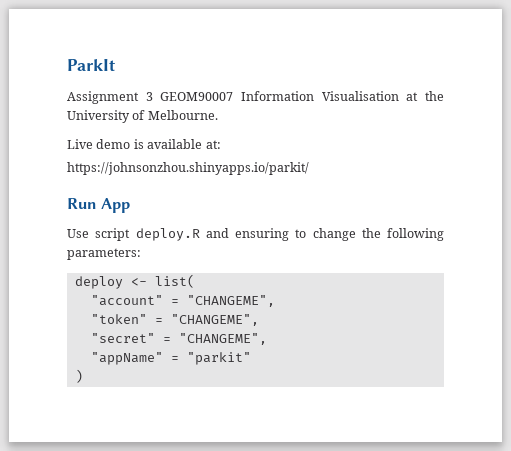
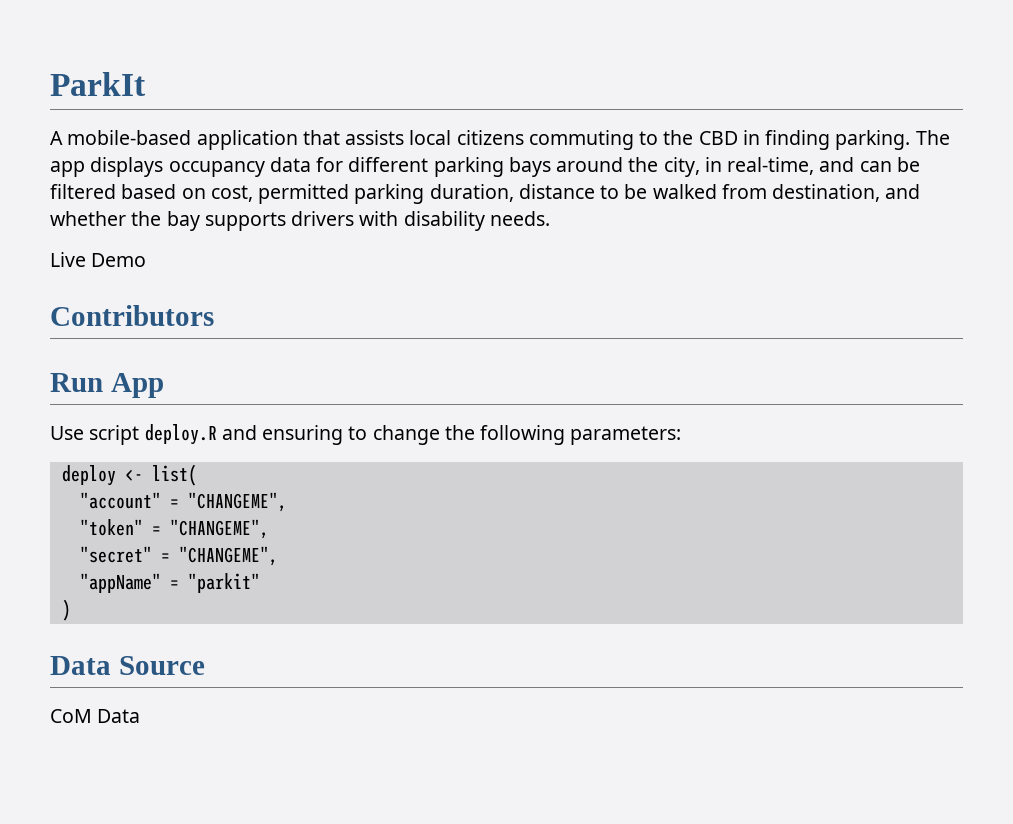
- Assignment 3 GEOM90007 Information Visualisation at the University of Melbourne.
- Live demo is available at:
- https://johnsonzhou.shinyapps.io/parkit/
+ A mobile-based application that assists local citizens commuting to the CBD in finding parking. The app displays occupancy data for different parking bays around the city, in real-time, and can be filtered based on cost, permitted parking duration, distance to be walked from destination, and whether the bay supports drivers with disability needs.
+ Live Demo
+ Contributors
+ Data Source
+ CoM Data

